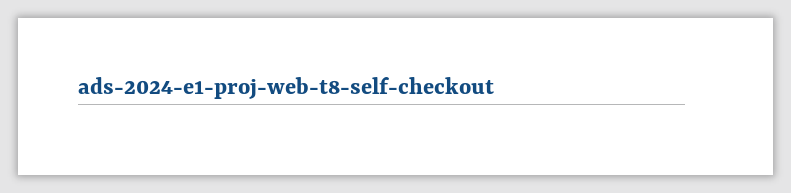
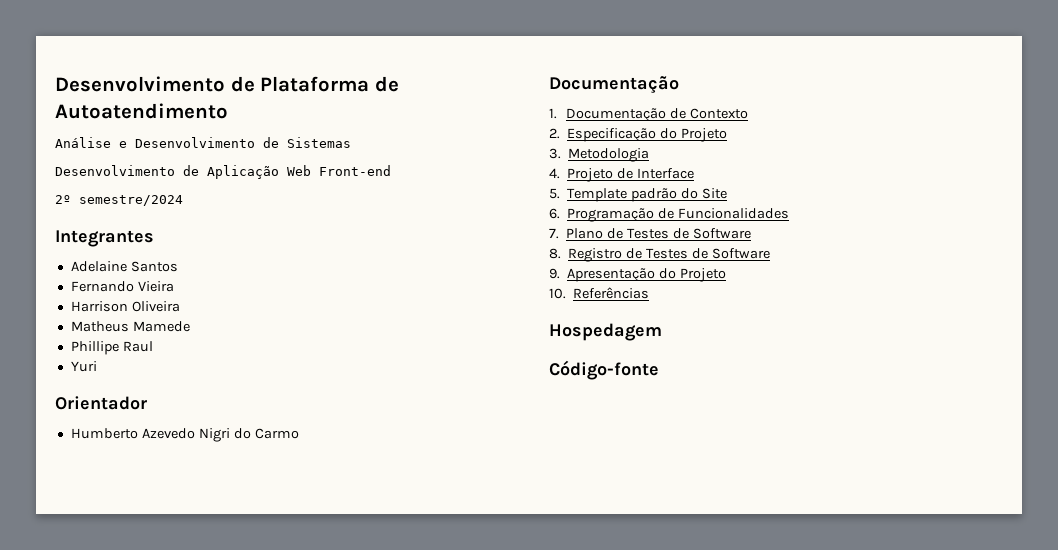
- ads-2024-e1-proj-web-t8-self-checkout
+ Desenvolvimento de Plataforma de Autoatendimento
+ Análise e Desenvolvimento de Sistemas
+ Desenvolvimento de Aplicação Web Front-end
+ 2º semestre/2024
+ Integrantes
+ Adelaine Santos
+ Fernando Vieira
+ Harrison Oliveira
+ Matheus Mamede
+ Phillipe Raul
+ Yuri
+ Orientador
+ Humberto Azevedo Nigri do Carmo
+ Documentação
+ 1. Documentação de Contexto
+ 2. Especificação do Projeto
+ 3. Metodologia
+ 4. Projeto de Interface
+ 5. Template padrão do Site
+ 6. Programação de Funcionalidades
+ 7. Plano de Testes de Software
+ 8. Registro de Testes de Software
+ 9. Apresentação do Projeto
+ 10. Referências
+ Hospedagem
+ Código-fonte

